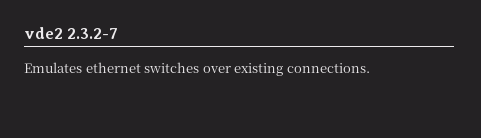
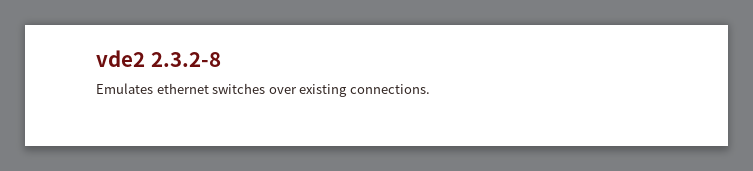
- vde2 2.3.2-7
+ vde2 2.3.2-8

